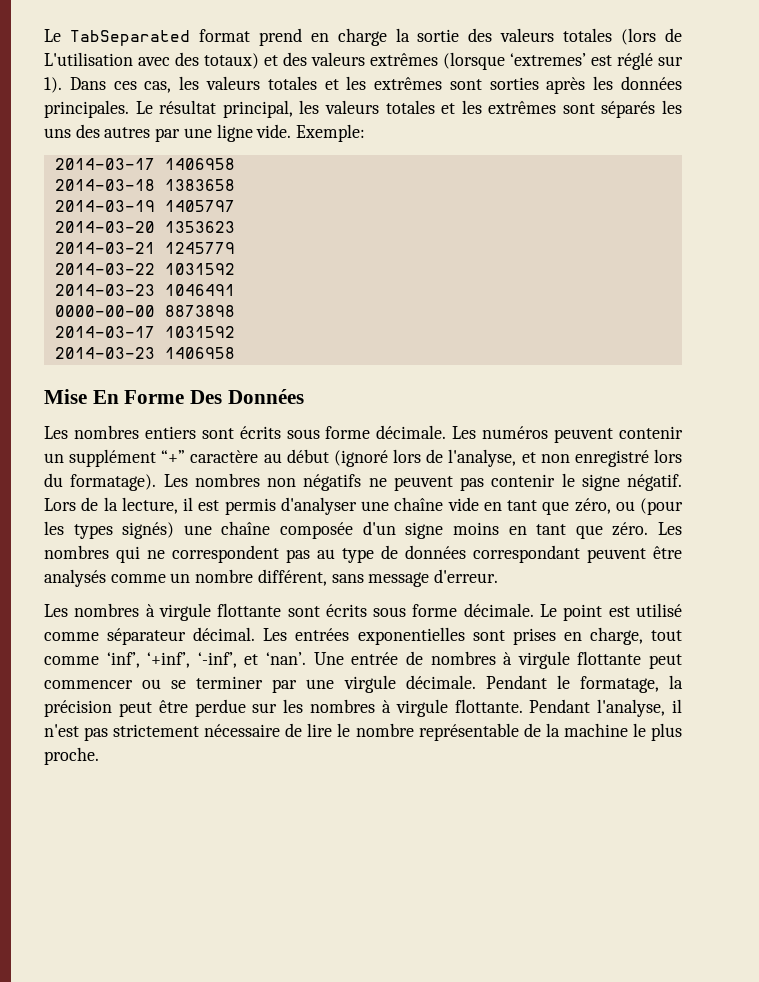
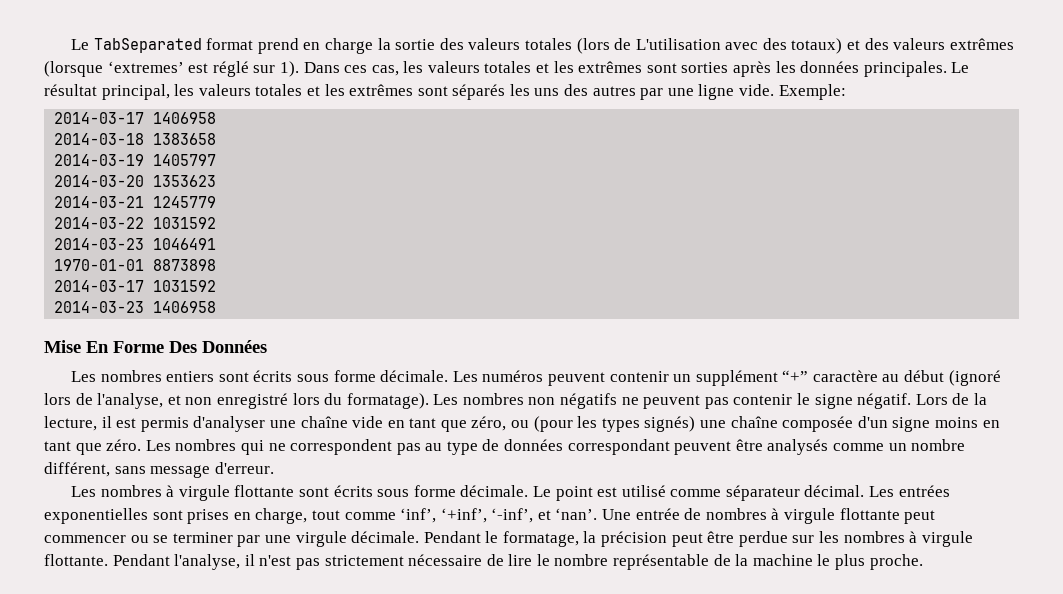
- 0000-00-00 8873898
+ 1970-01-01 8873898

